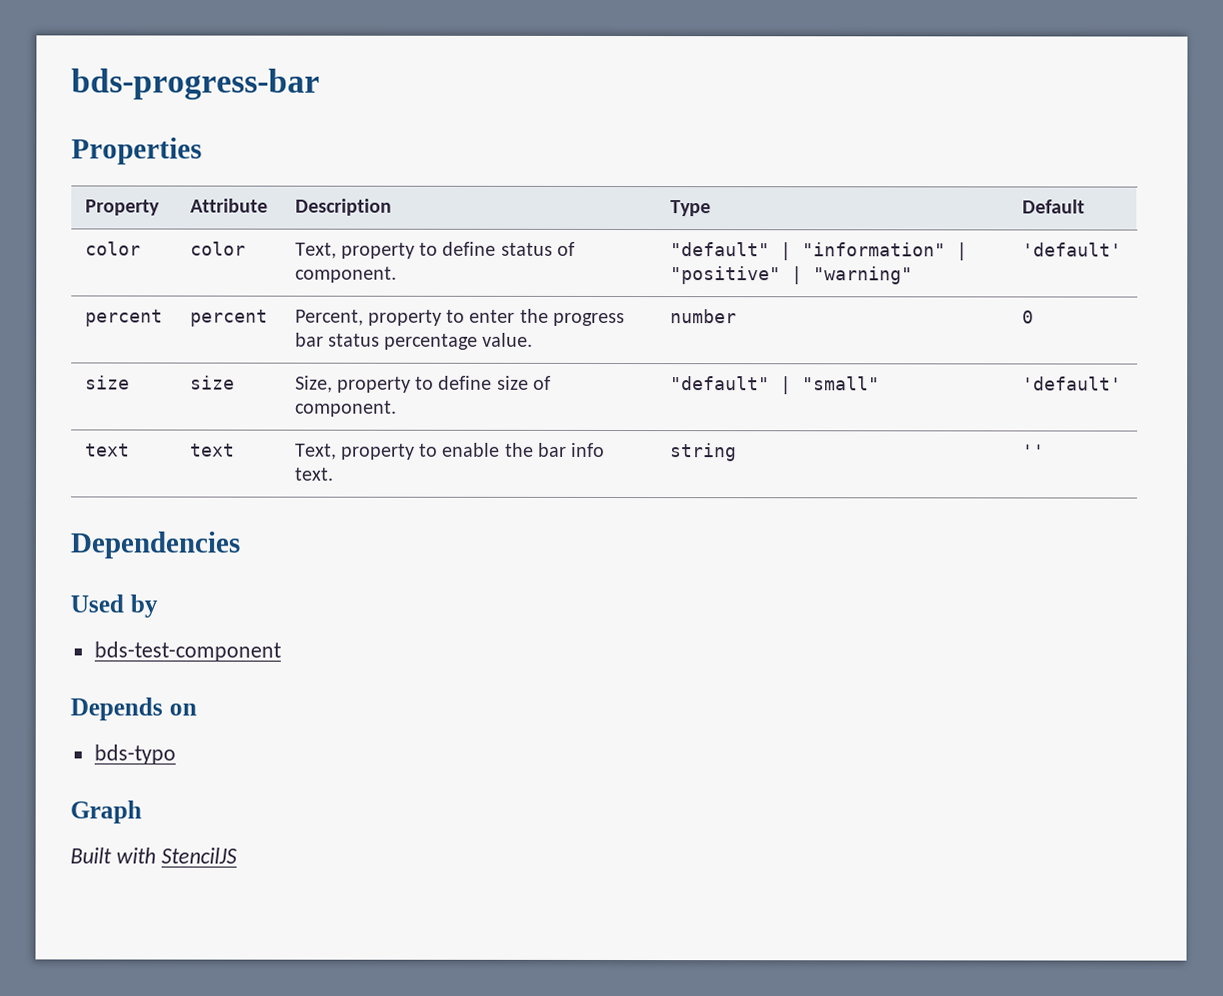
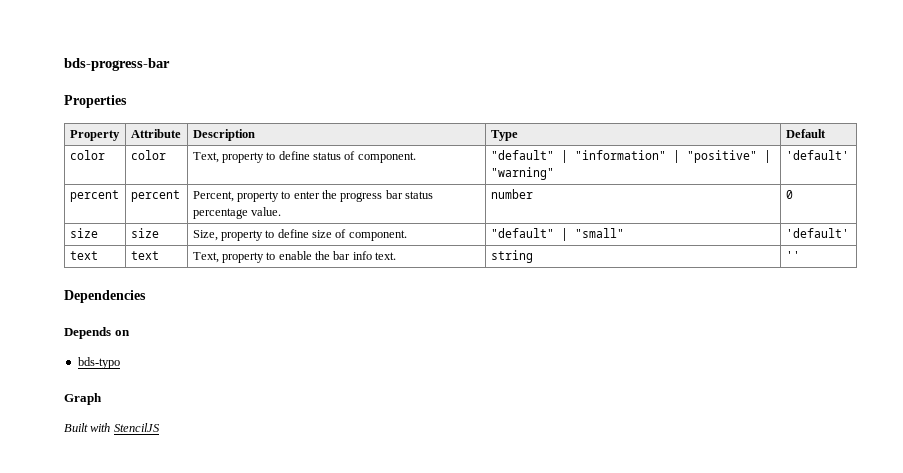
- Used by
- bds-test-component

